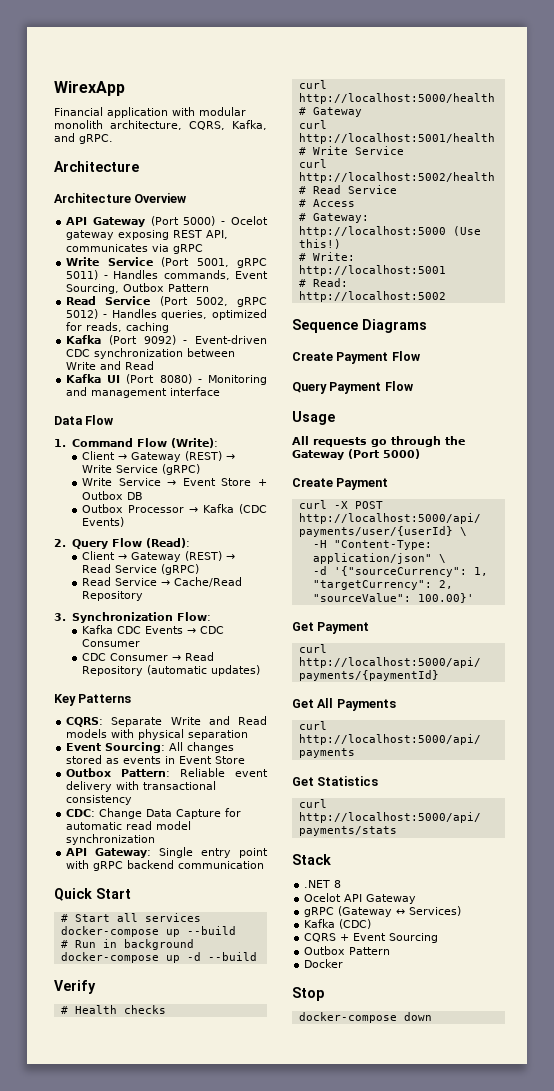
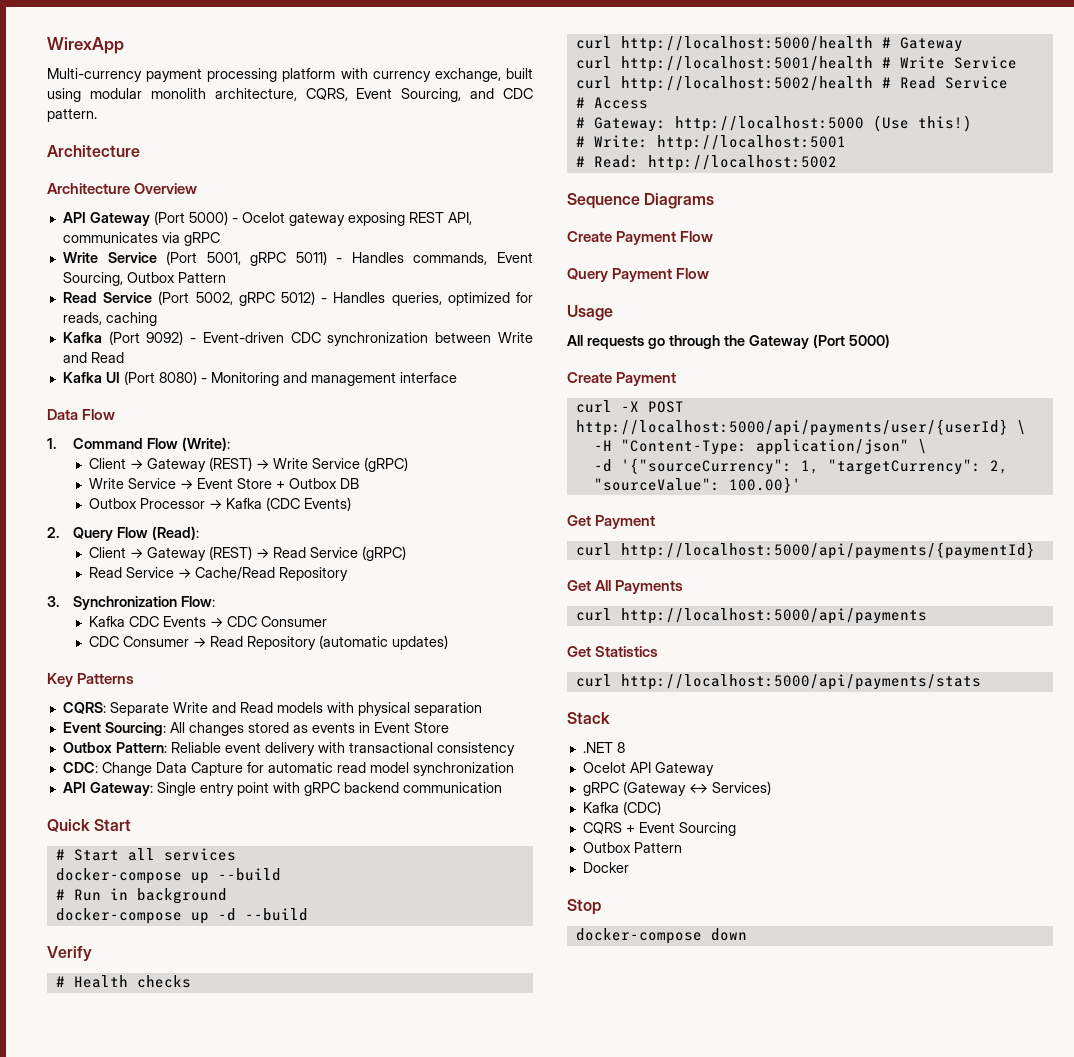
- Financial application with modular monolith architecture, CQRS, Kafka, and gRPC.
+ Multi-currency payment processing platform with currency exchange, built using modular monolith architecture, CQRS, Event Sourcing, and CDC pattern.

